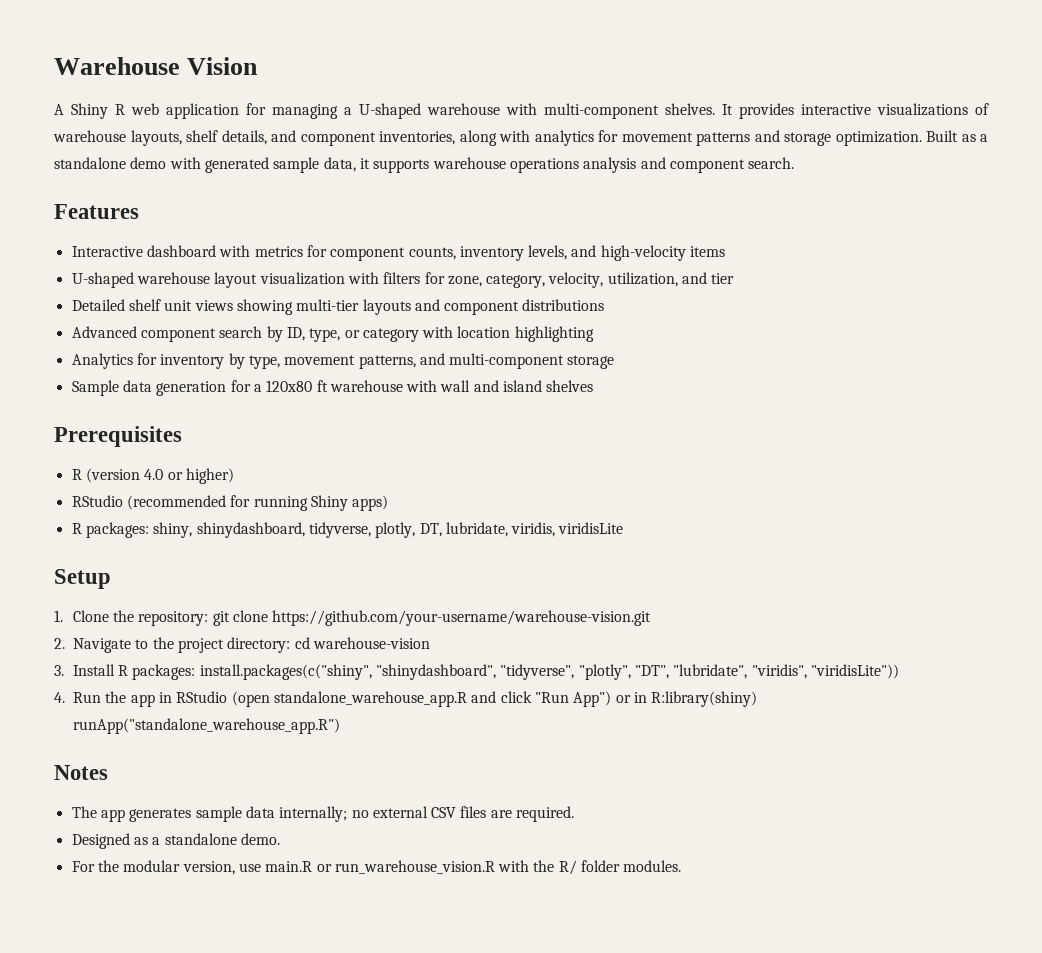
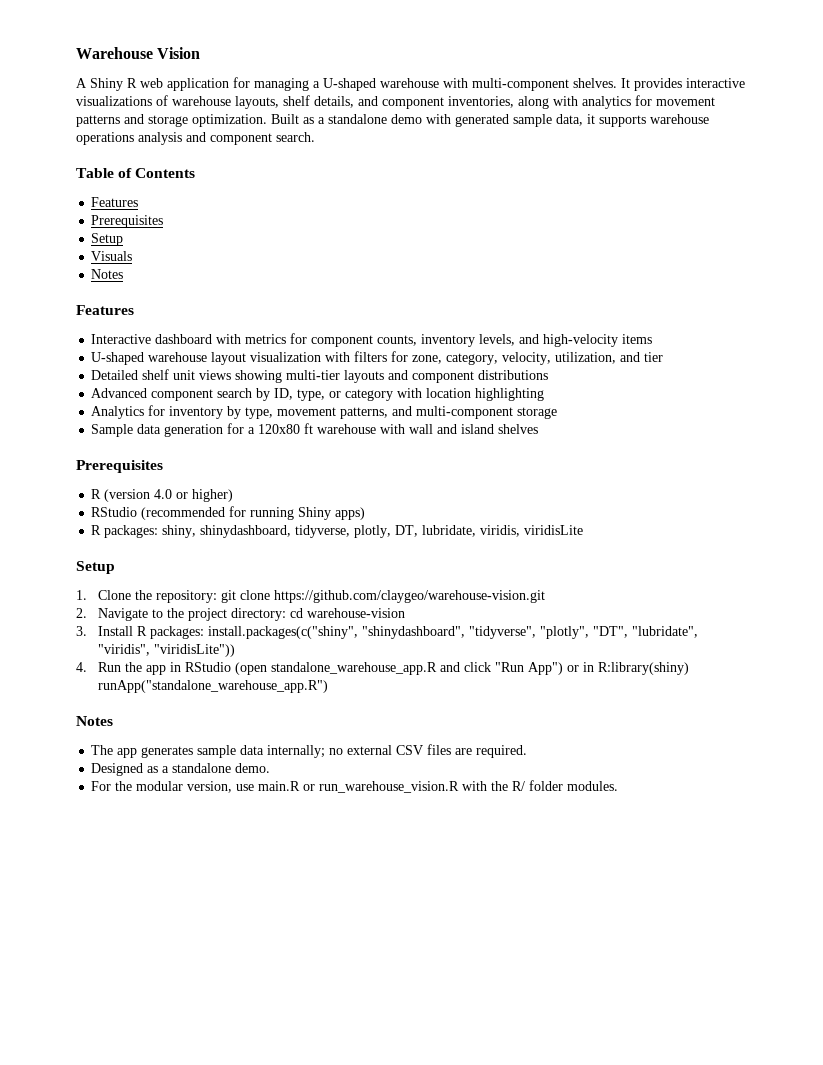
+ Table of Contents
+ Features
+ Prerequisites
+ Setup
+ Visuals
+ Notes
- 1. Clone the repository: git clone https://github.com/your-username/warehouse-vision.git
+ 1. Clone the repository: git clone https://github.com/claygeo/warehouse-vision.git

